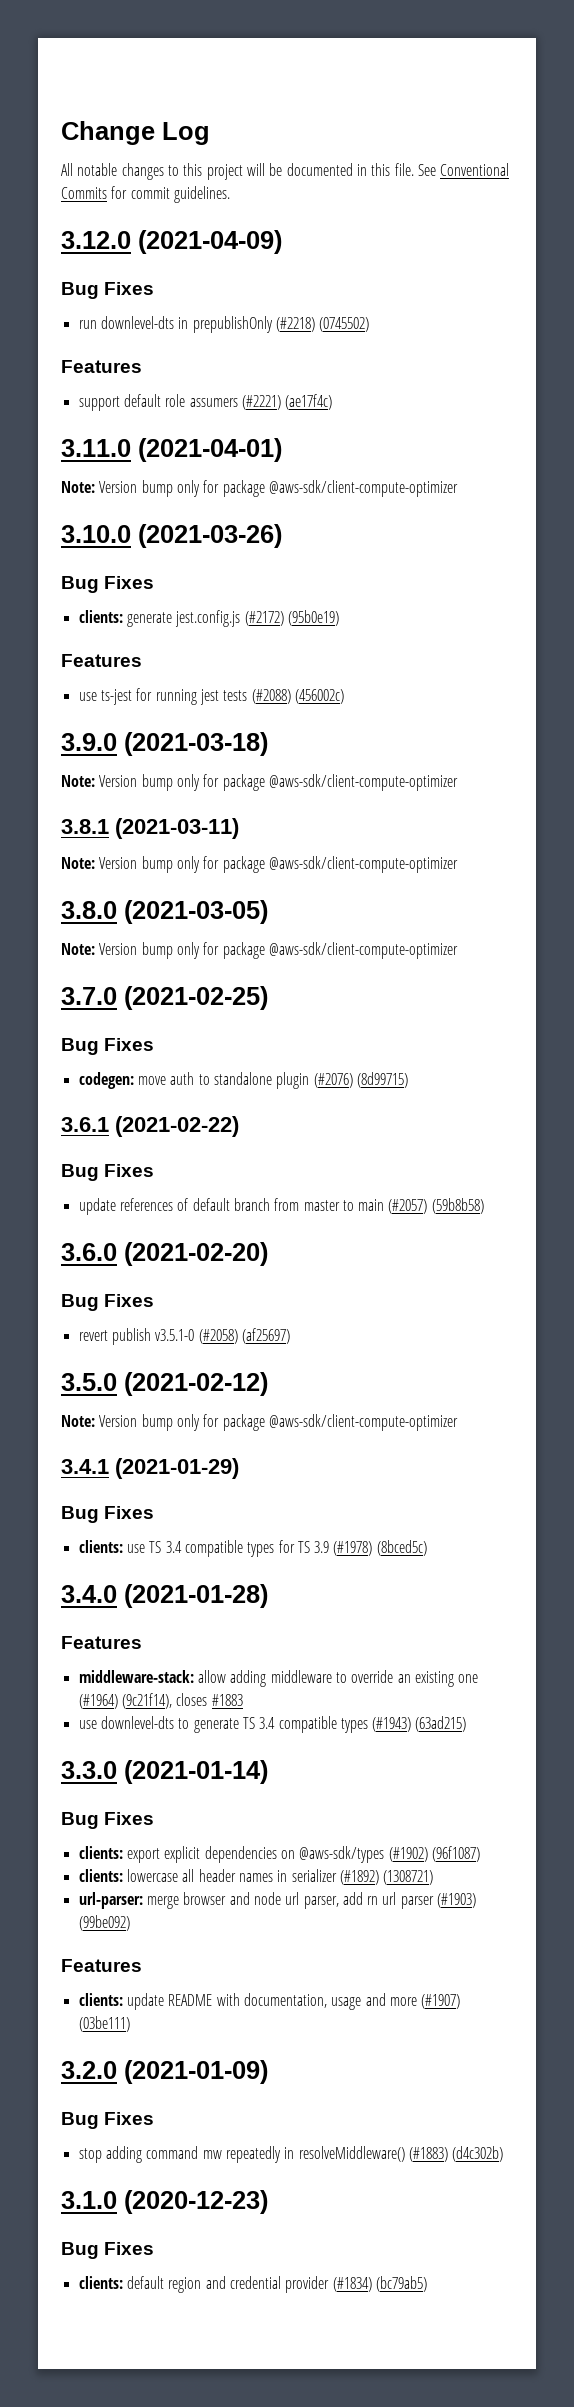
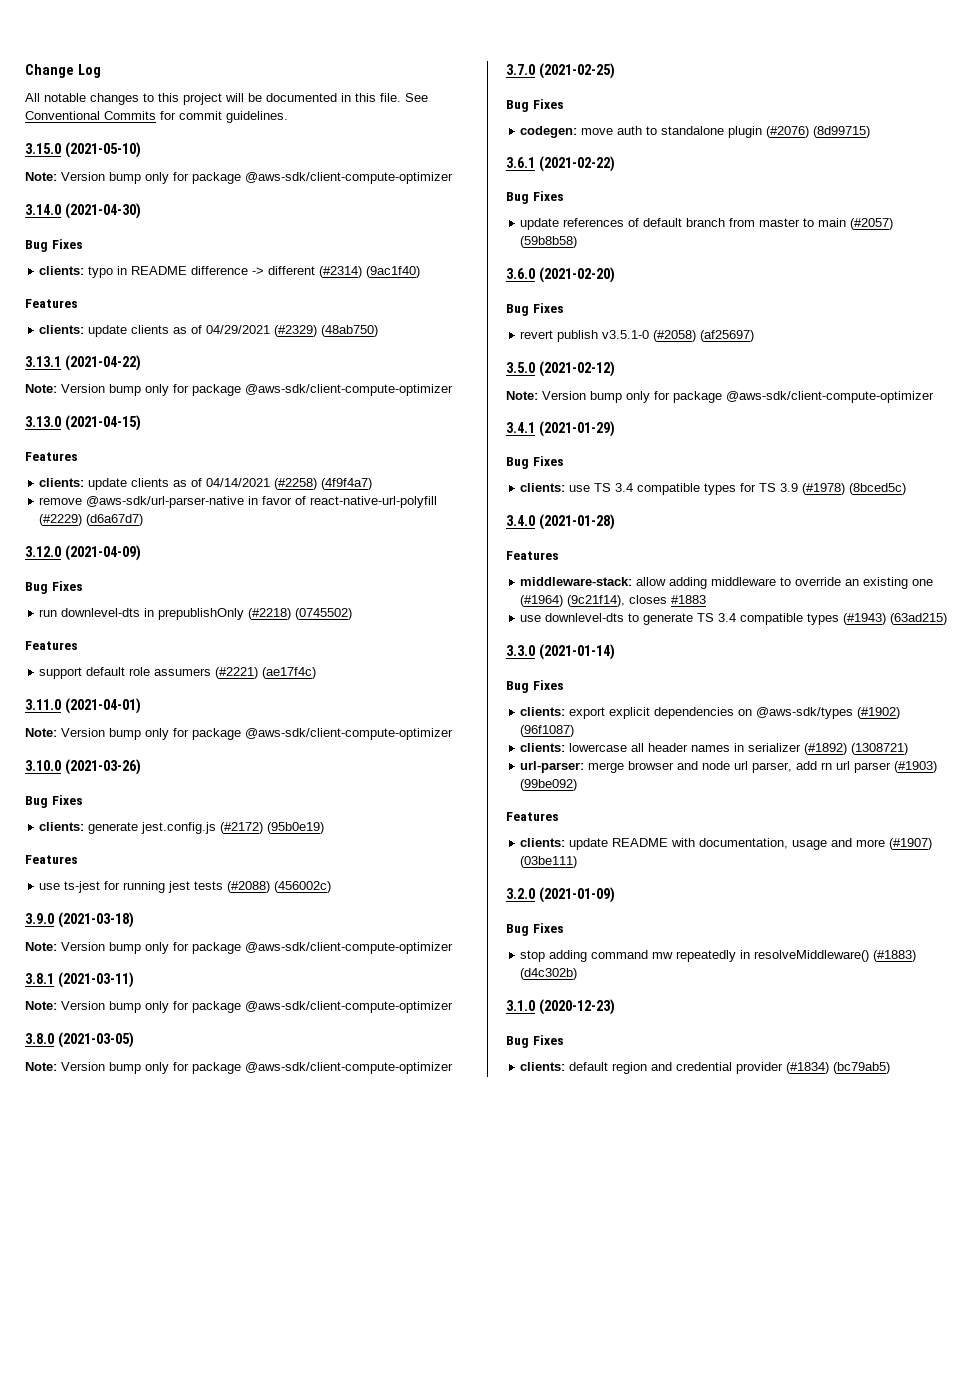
+ 3.15.0 (2021-05-10)
+ Note: Version bump only for package @aws-sdk/client-compute-optimizer
+ 3.14.0 (2021-04-30)
+ Bug Fixes
+ clients: typo in README difference -> different (#2314) (9ac1f40)
+ Features
+ clients: update clients as of 04/29/2021 (#2329) (48ab750)
+ 3.13.1 (2021-04-22)
+ Note: Version bump only for package @aws-sdk/client-compute-optimizer
+ 3.13.0 (2021-04-15)
+ Features
+ clients: update clients as of 04/14/2021 (#2258) (4f9f4a7)
+ remove @aws-sdk/url-parser-native in favor of react-native-url-polyfill (#2229) (d6a67d7)

